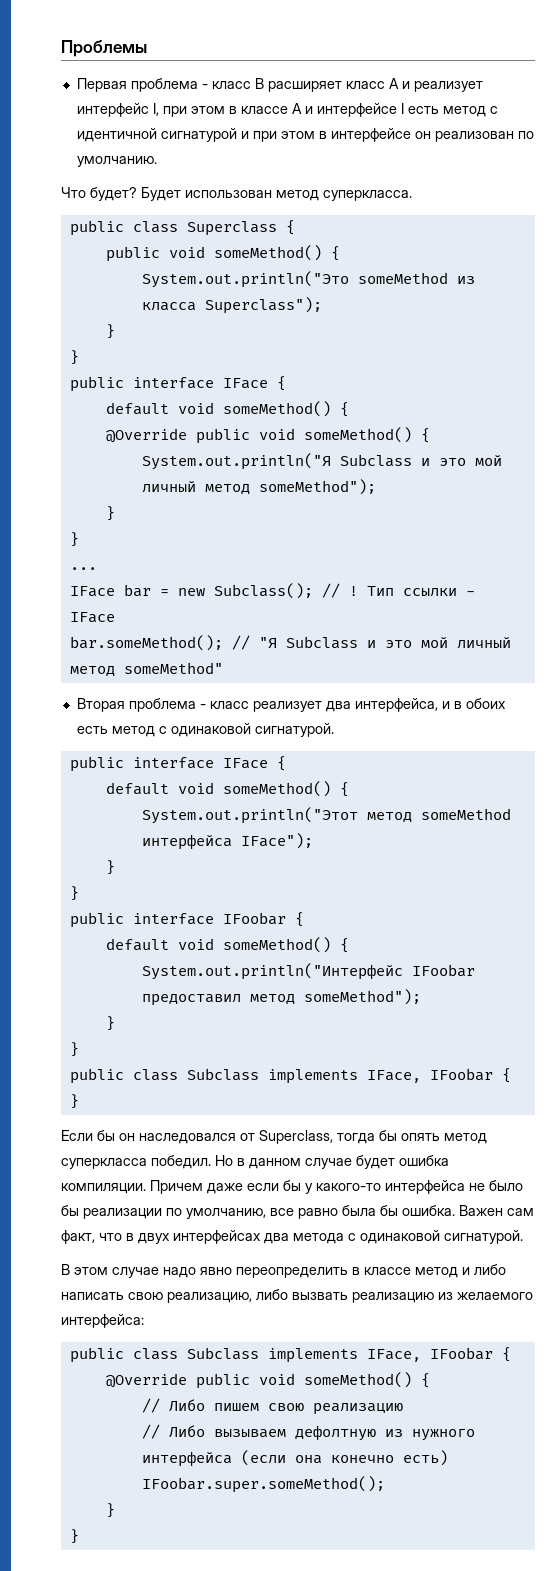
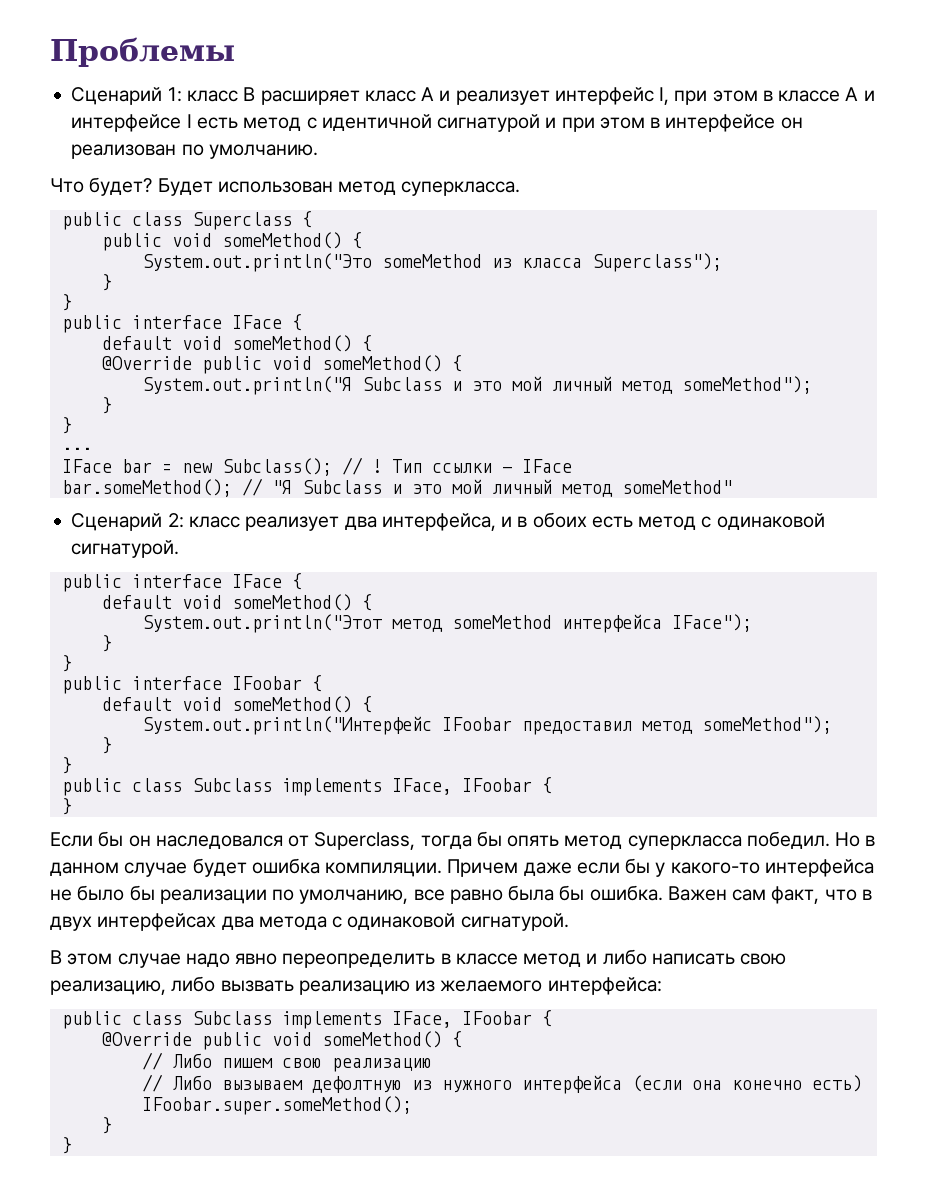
- Первая проблема - класс B расширяет класс A и реализует интерфейс I, при этом в классе A и интерфейсе I есть метод с идентичной сигнатурой и при этом в интерфейсе он реализован по умолчанию.
+ Сценарий 1: класс B расширяет класс A и реализует интерфейс I, при этом в классе A и интерфейсе I есть метод с идентичной сигнатурой и при этом в интерфейсе он реализован по умолчанию.
- Вторая проблема - класс реализует два интерфейса, и в обоих есть метод с одинаковой сигнатурой.
+ Сценарий 2: класс реализует два интерфейса, и в обоих есть метод с одинаковой сигнатурой.

